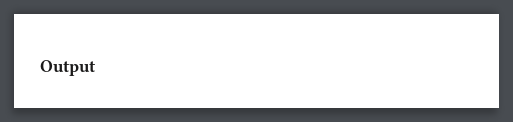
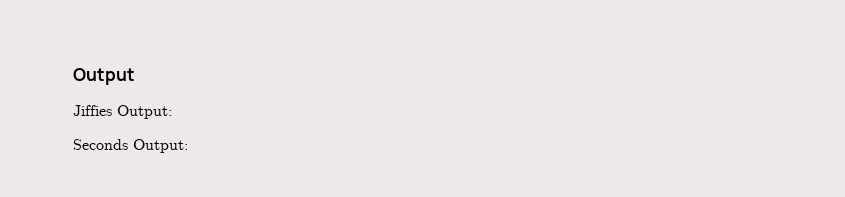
+ Jiffies Output:
+ Seconds Output:

